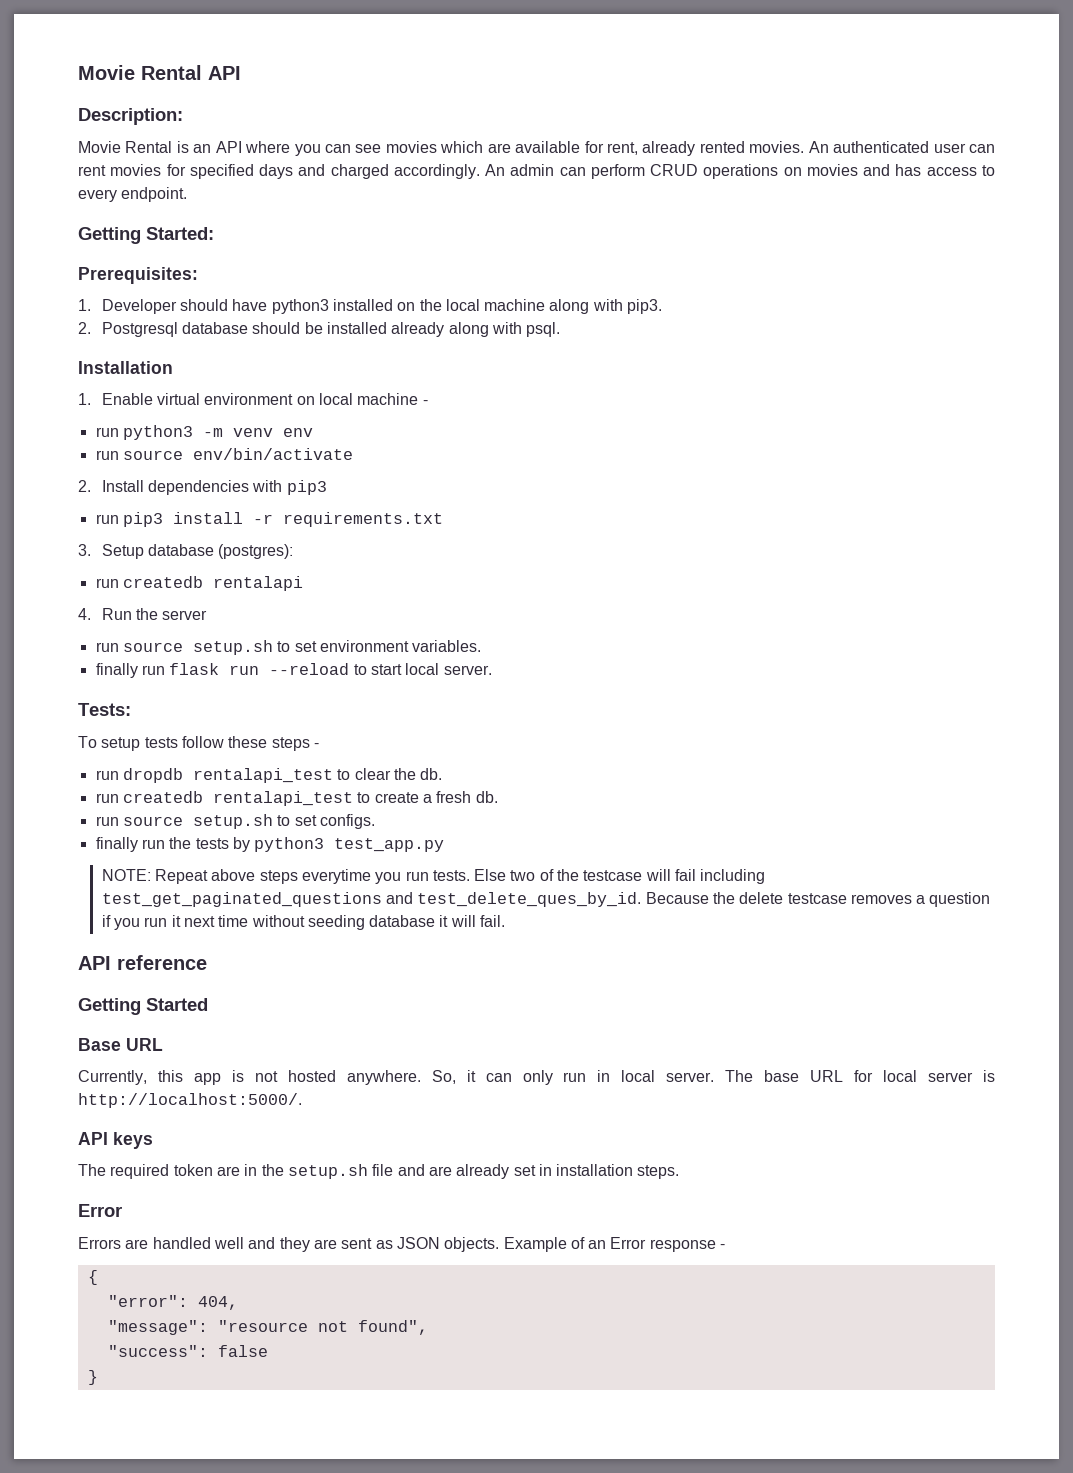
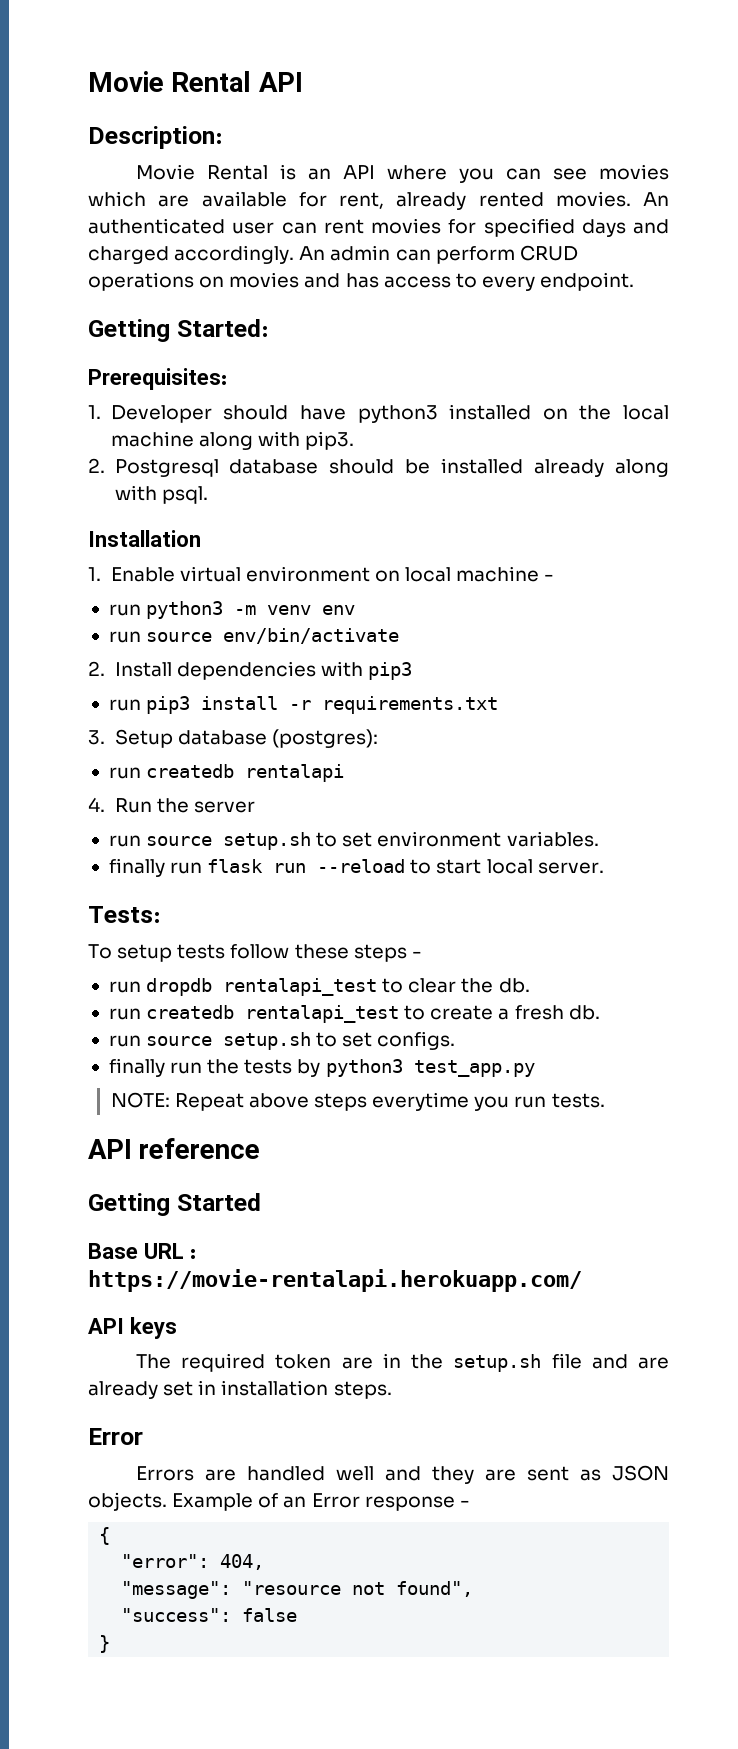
- Else two of the testcase will fail including test_get_paginated_questions and test_delete_ques_by_id. Because the delete testcase removes a question if you run it next time without seeding database it will fail.
- Base URL
- Currently, this app is not hosted anywhere. So, it can only run in local server. The base URL for local server is http://localhost:5000/.
+ Base URL : https://movie-rentalapi.herokuapp.com/

